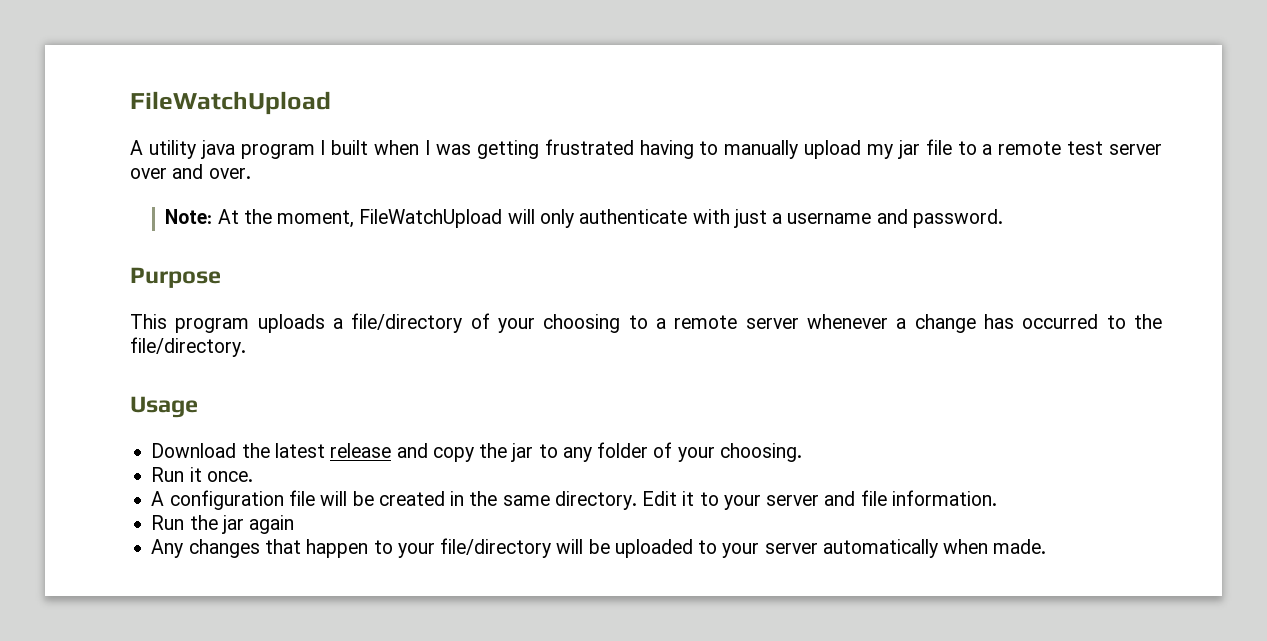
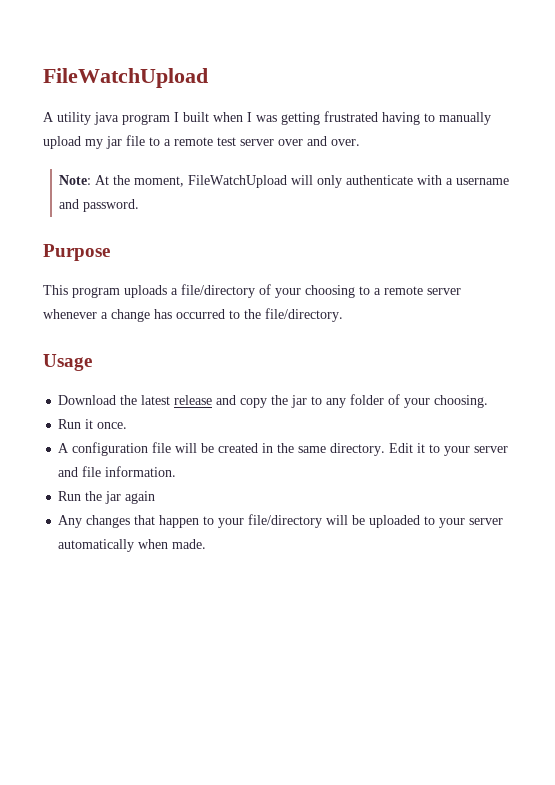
- Note: At the moment, FileWatchUpload will only authenticate with just a username and password.
+ Note: At the moment, FileWatchUpload will only authenticate with a username and password.

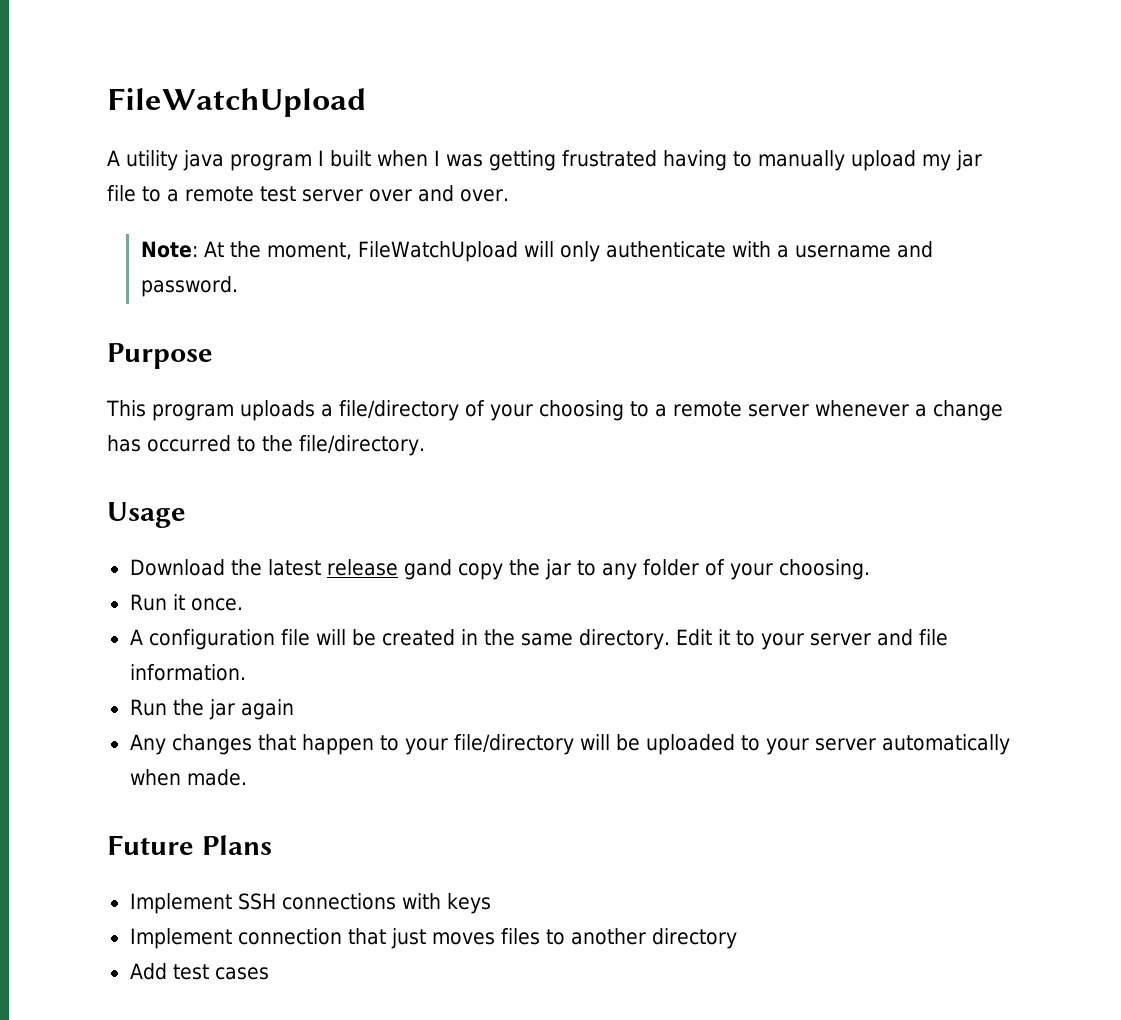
- Download the latest release and copy the jar to any folder of your choosing.
+ Download the latest release gand copy the jar to any folder of your choosing.
+ Future Plans
+ Implement SSH connections with keys
+ Implement connection that just moves files to another directory
+ Add test cases

